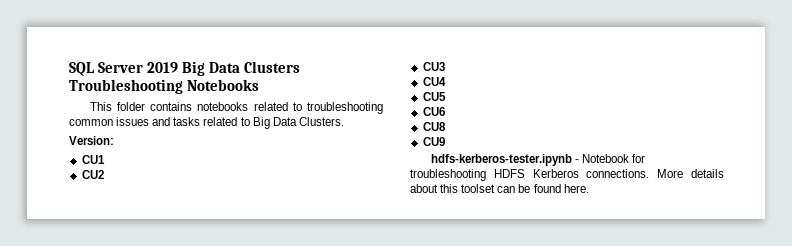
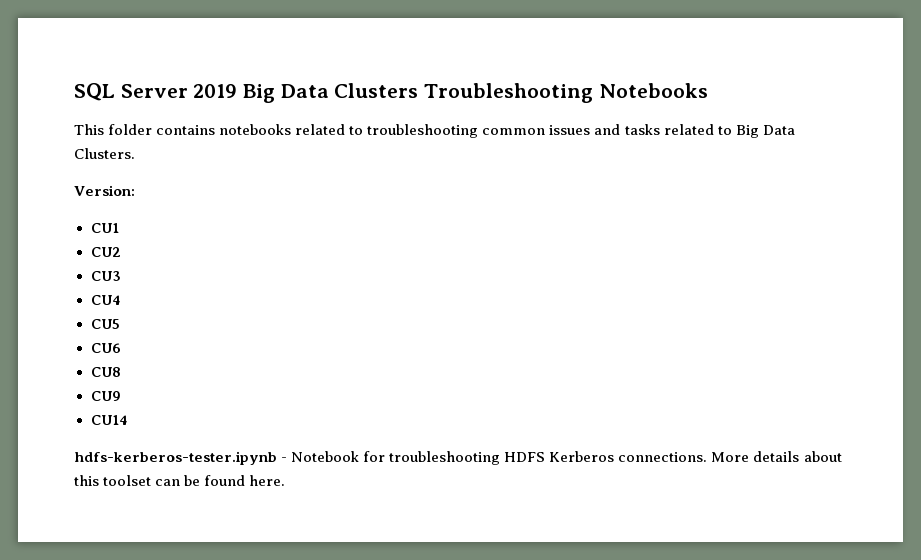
+ CU14

